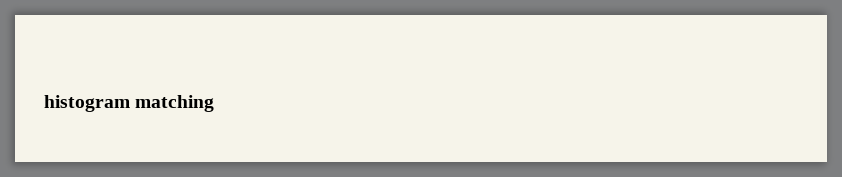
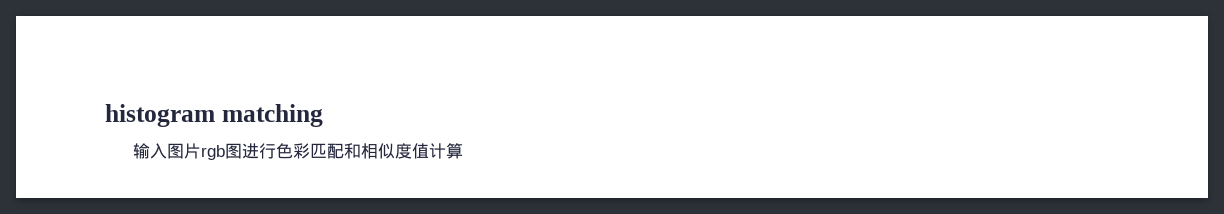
+ 输入图片rgb图进行色彩匹配和相似度值计算

